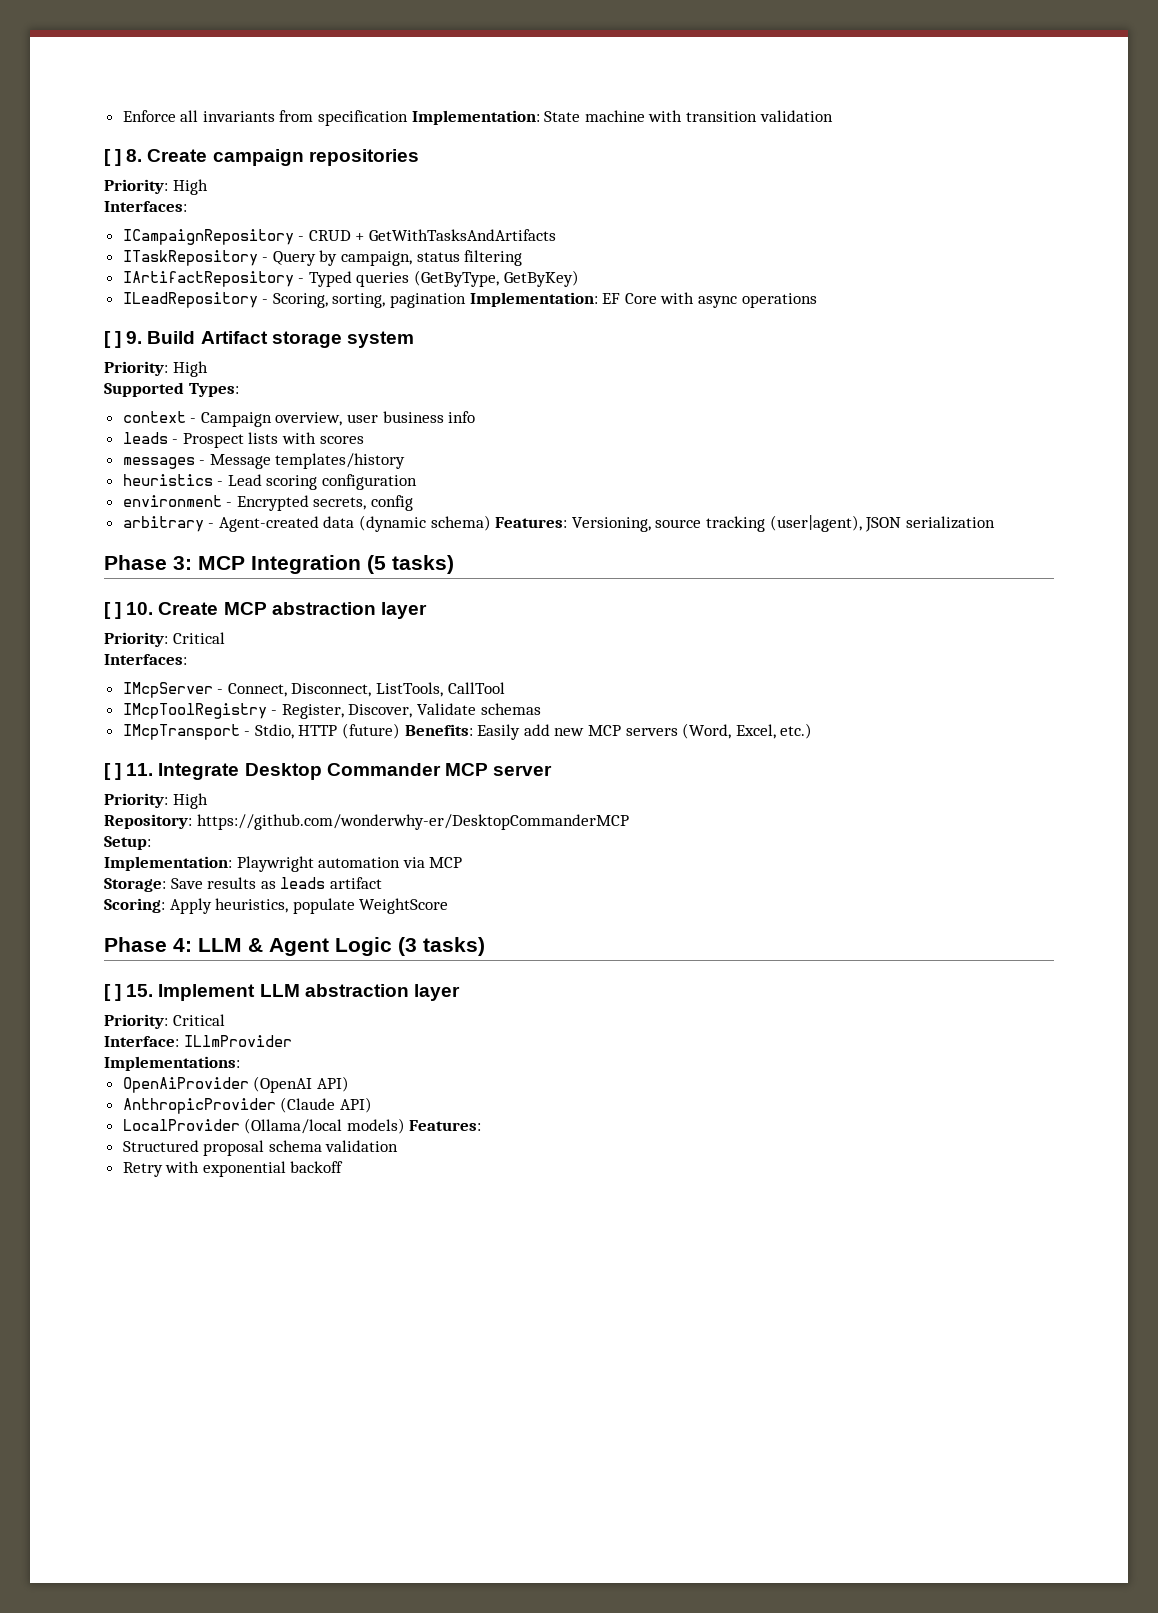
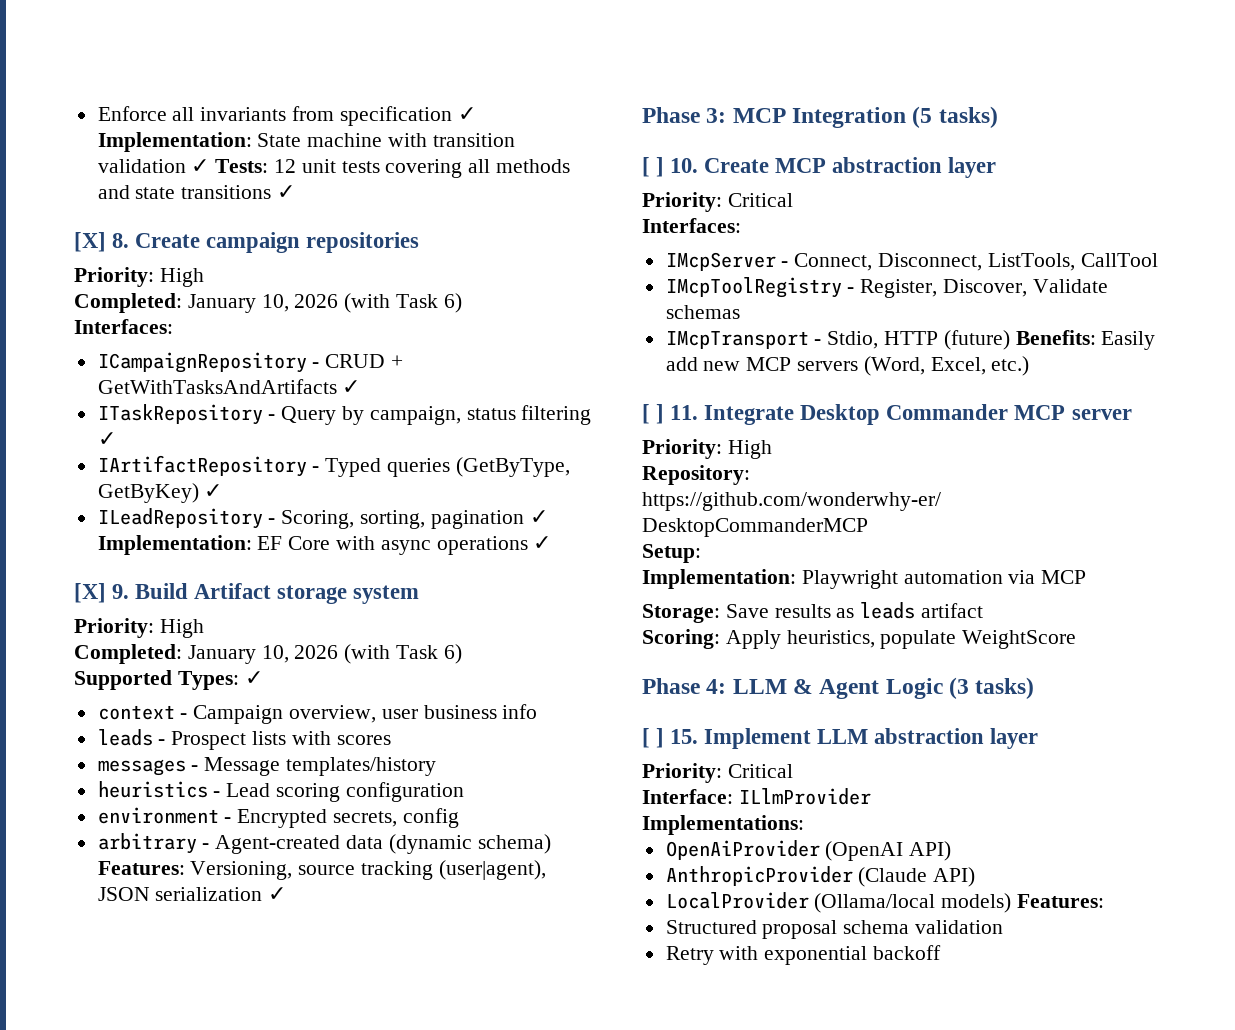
- Enforce all invariants from specification Implementation: State machine with transition validation
- [ ] 8. Create campaign repositories
+ Enforce all invariants from specification ✓ Implementation: State machine with transition validation ✓ Tests: 12 unit tests covering all methods and state transitions ✓
+ [X] 8. Create campaign repositories
  Priority: High
+ Completed: January 10, 2026 (with Task 6)
- ICampaignRepository - CRUD + GetWithTasksAndArtifacts
+ ICampaignRepository - CRUD + GetWithTasksAndArtifacts ✓
- ITaskRepository - Query by campaign, status filtering
+ ITaskRepository - Query by campaign, status filtering ✓
- IArtifactRepository - Typed queries (GetByType, GetByKey)
+ IArtifactRepository - Typed queries (GetByType, GetByKey) ✓
- ILeadRepository - Scoring, sorting, pagination Implementation: EF Core with async operations
- [ ] 9. Build Artifact storage system
+ ILeadRepository - Scoring, sorting, pagination ✓ Implementation: EF Core with async operations ✓
+ [X] 9. Build Artifact storage system
  Priority: High
+ Completed: January 10, 2026 (with Task 6)
- Supported Types:
+ Supported Types: ✓
- arbitrary - Agent-created data (dynamic schema) Features: Versioning, source tracking (user|agent), JSON serialization
+ arbitrary - Agent-created data (dynamic schema) Features: Versioning, source tracking (user|agent), JSON serialization ✓

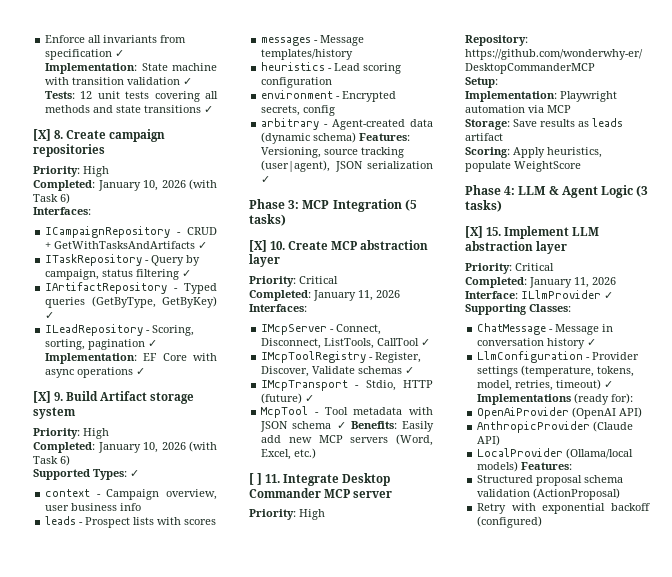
- [ ] 10. Create MCP abstraction layer
+ [X] 10. Create MCP abstraction layer
  Priority: Critical
- Interfaces:
+ Completed: January 11, 2026 Interfaces:
- IMcpServer - Connect, Disconnect, ListTools, CallTool
+ IMcpServer - Connect, Disconnect, ListTools, CallTool ✓
- IMcpToolRegistry - Register, Discover, Validate schemas
+ IMcpToolRegistry - Register, Discover, Validate schemas ✓
- IMcpTransport - Stdio, HTTP (future) Benefits: Easily add new MCP servers (Word, Excel, etc.)
+ IMcpTransport - Stdio, HTTP (future) ✓
+ McpTool - Tool metadata with JSON schema ✓ Benefits: Easily add new MCP servers (Word, Excel, etc.)
- [ ] 15. Implement LLM abstraction layer
+ [X] 15. Implement LLM abstraction layer
- Interface: ILlmProvider
- Implementations:
+ Completed: January 11, 2026 Interface: ILlmProvider ✓ Supporting Classes:
+ ChatMessage - Message in conversation history ✓
+ LlmConfiguration - Provider settings (temperature, tokens, model, retries, timeout) ✓ Implementations (ready for):
- Structured proposal schema validation
+ Structured proposal schema validation (ActionProposal)
- Retry with exponential backoff
+ Retry with exponential backoff (configured)

